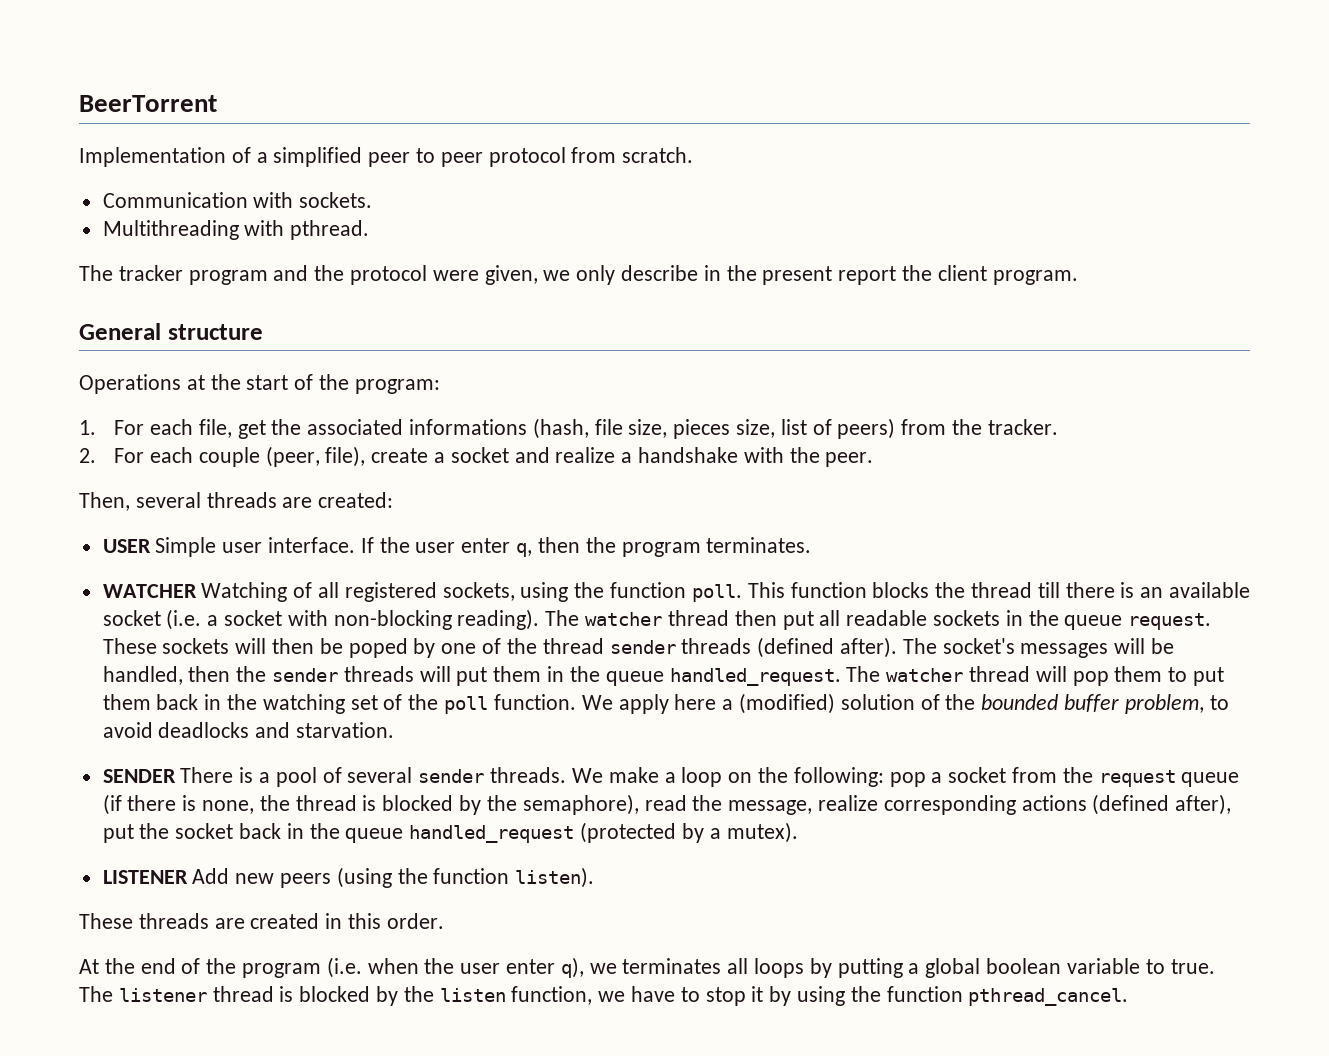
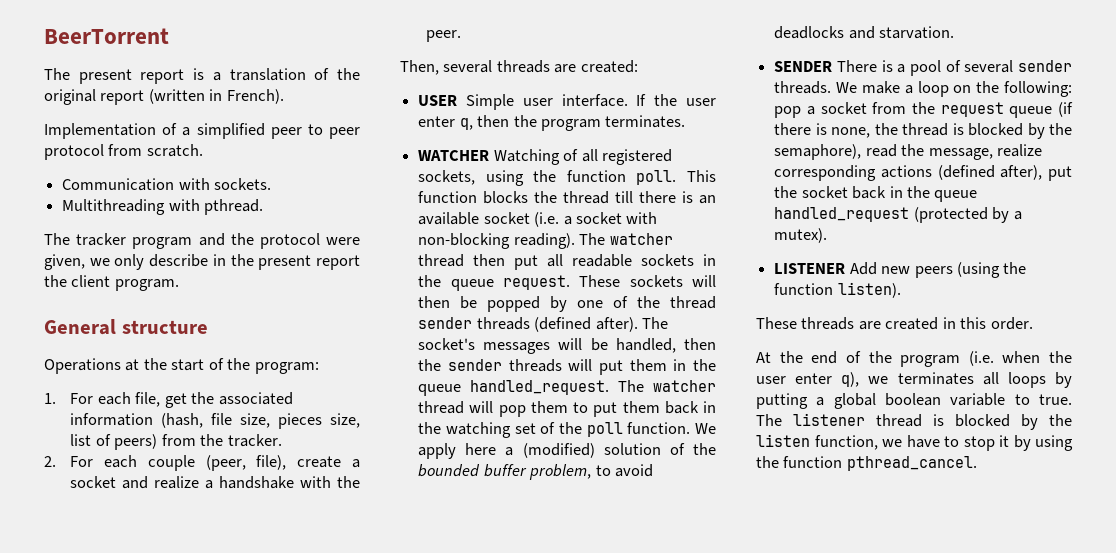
+ The present report is a translation of the original report (written in French).
- 1. For each file, get the associated informations (hash, file size, pieces size, list of peers) from the tracker.
+ 1. For each file, get the associated information (hash, file size, pieces size, list of peers) from the tracker.
- These sockets will then be poped by one of the thread sender threads (defined after).
+ These sockets will then be popped by one of the thread sender threads (defined after).

